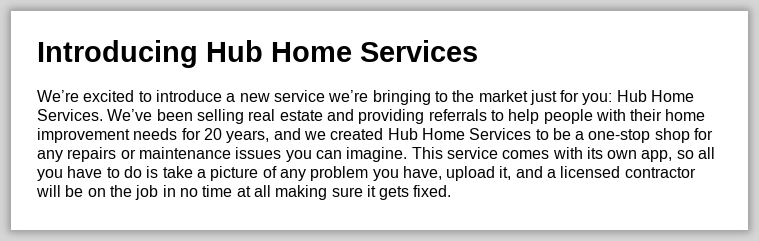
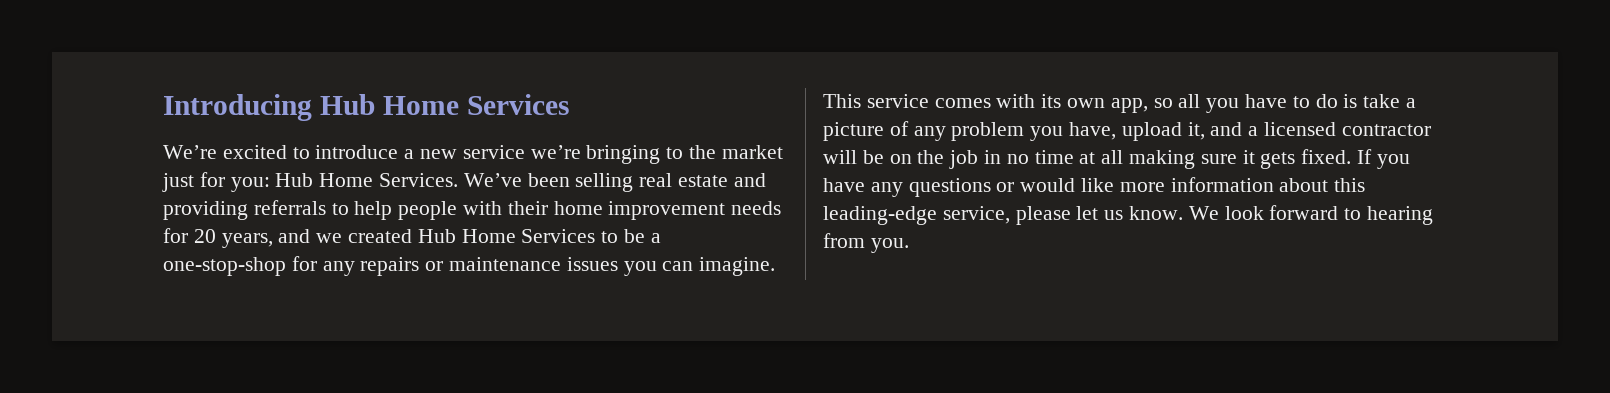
- We’ve been selling real estate and providing referrals to help people with their home improvement needs for 20 years, and we created Hub Home Services to be a one-stop shop for any repairs or maintenance issues you can imagine.
+ We’ve been selling real estate and providing referrals to help people with their home improvement needs for 20 years, and we created Hub Home Services to be a one-stop-shop for any repairs or maintenance issues you can imagine.
+ If you have any questions or would like more information about this leading-edge service, please let us know. We look forward to hearing from you.

